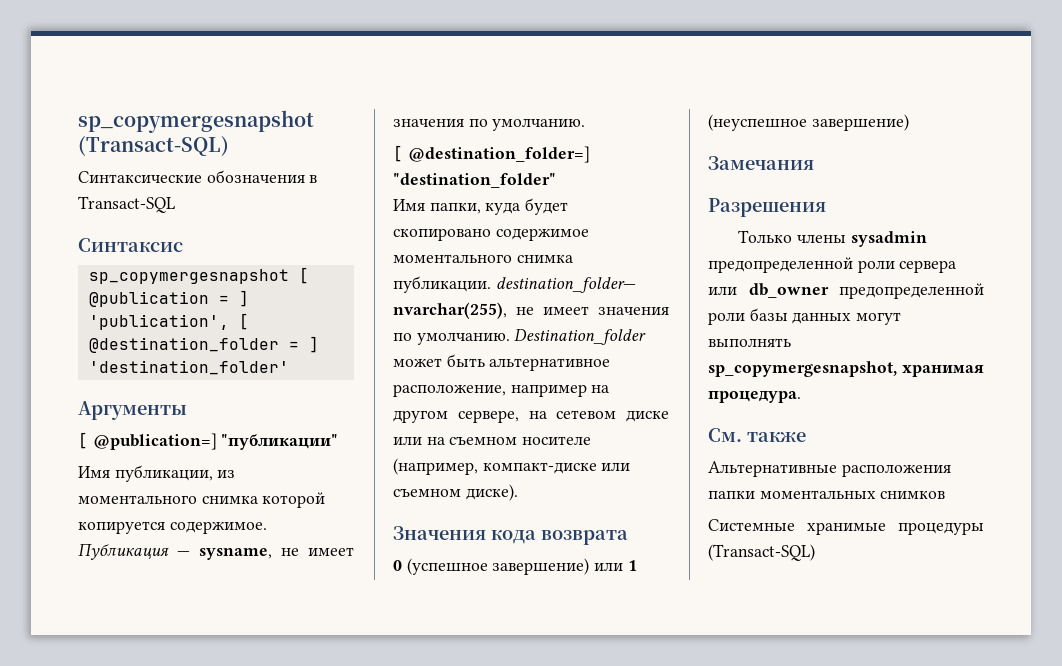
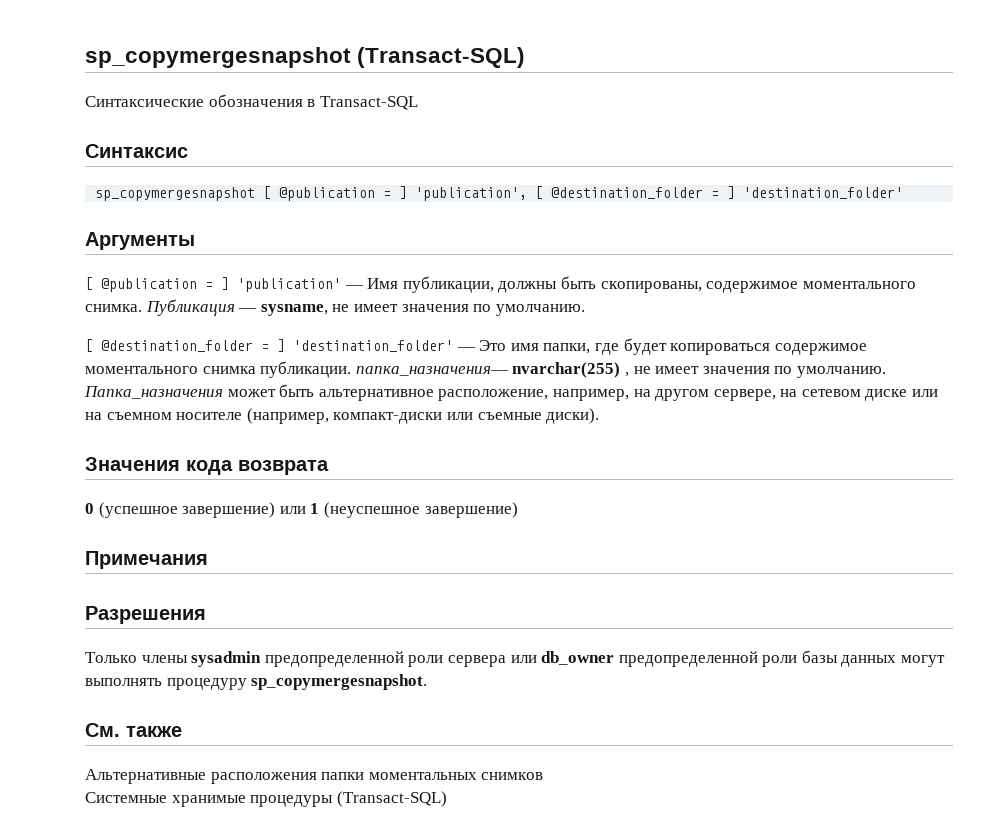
- [ @publication=] "публикации"
- Имя публикации, из моментального снимка которой копируется содержимое.
+ [ @publication = ] 'publication' — Имя публикации, должны быть скопированы, содержимое моментального снимка.
- [ @destination_folder=] "destination_folder"
- Имя папки, куда будет скопировано содержимое моментального снимка публикации. destination_folder— nvarchar(255), не имеет значения по умолчанию. Destination_folder может быть альтернативное расположение, например на другом сервере, на сетевом диске или на съемном носителе (например, компакт-диске или съемном диске).
+ [ @destination_folder = ] 'destination_folder' — Это имя папки, где будет копироваться содержимое моментального снимка публикации. папка_назначения— nvarchar(255) , не имеет значения по умолчанию. Папка_назначения может быть альтернативное расположение, например, на другом сервере, на сетевом диске или на съемном носителе (например, компакт-диски или съемные диски).
- Замечания
+ Примечания
- Только члены sysadmin предопределенной роли сервера или db_owner предопределенной роли базы данных могут выполнять sp_copymergesnapshot, хранимая процедура.
+ Только члены sysadmin предопределенной роли сервера или db_owner предопределенной роли базы данных могут выполнять процедуру sp_copymergesnapshot.

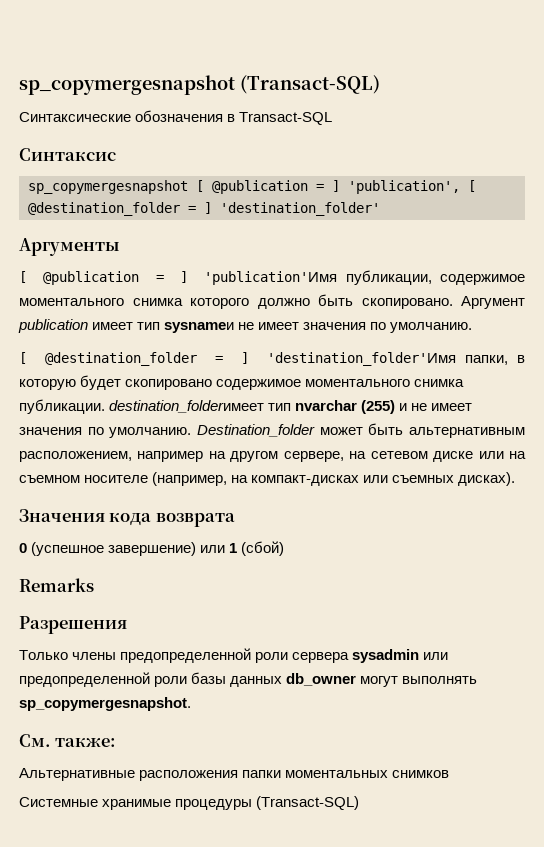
- [ @publication = ] 'publication' — Имя публикации, должны быть скопированы, содержимое моментального снимка. Публикация — sysname, не имеет значения по умолчанию.
+ [ @publication = ] 'publication'Имя публикации, содержимое моментального снимка которого должно быть скопировано. Аргумент publication имеет тип sysnameи не имеет значения по умолчанию.
- [ @destination_folder = ] 'destination_folder' — Это имя папки, где будет копироваться содержимое моментального снимка публикации. папка_назначения— nvarchar(255) , не имеет значения по умолчанию. Папка_назначения может быть альтернативное расположение, например, на другом сервере, на сетевом диске или на съемном носителе (например, компакт-диски или съемные диски).
+ [ @destination_folder = ] 'destination_folder'Имя папки, в которую будет скопировано содержимое моментального снимка публикации. destination_folderимеет тип nvarchar (255) и не имеет значения по умолчанию. Destination_folder может быть альтернативным расположением, например на другом сервере, на сетевом диске или на съемном носителе (например, на компакт-дисках или съемных дисках).
- 0 (успешное завершение) или 1 (неуспешное завершение)
- Примечания
+ 0 (успешное завершение) или 1 (сбой)
+ Remarks
- Только члены sysadmin предопределенной роли сервера или db_owner предопределенной роли базы данных могут выполнять процедуру sp_copymergesnapshot.
+ Только члены предопределенной роли сервера sysadmin или предопределенной роли базы данных db_owner могут выполнять sp_copymergesnapshot.
- См. также
+ См. также:

